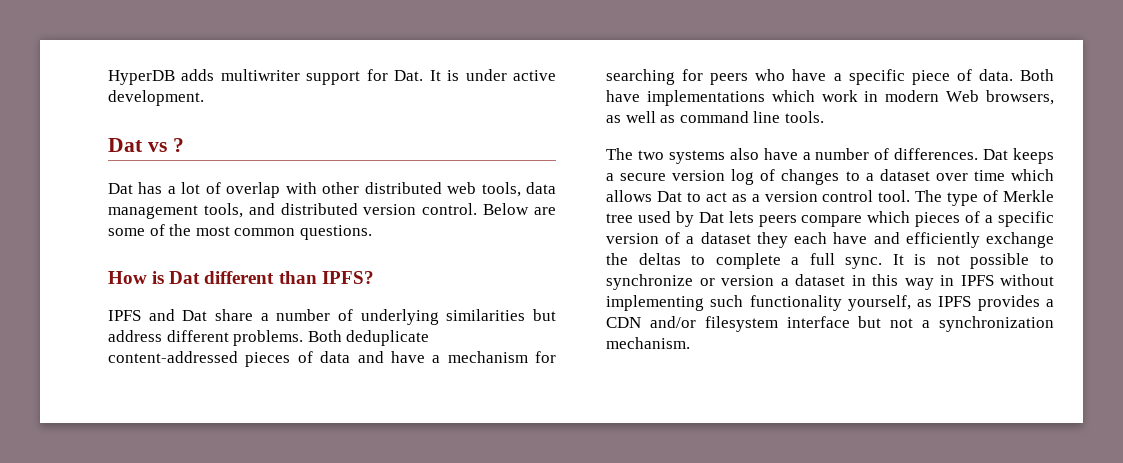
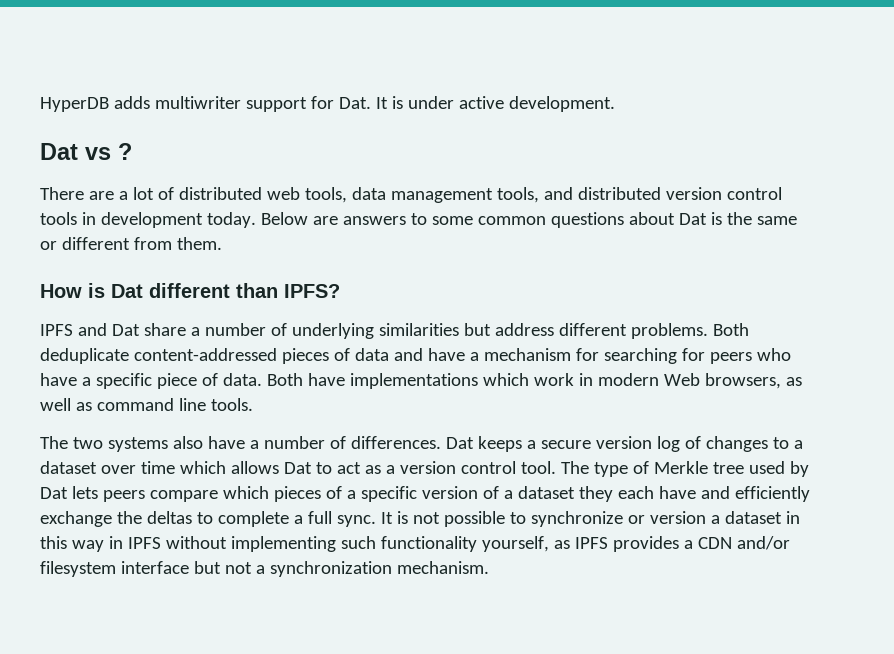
- Dat has a lot of overlap with other distributed web tools, data management tools, and distributed version control. Below are some of the most common questions.
+ There are a lot of distributed web tools, data management tools, and distributed version control tools in development today. Below are answers to some common questions about Dat is the same or different from them.

